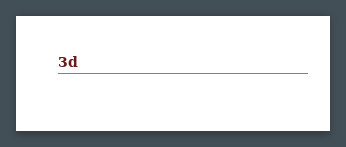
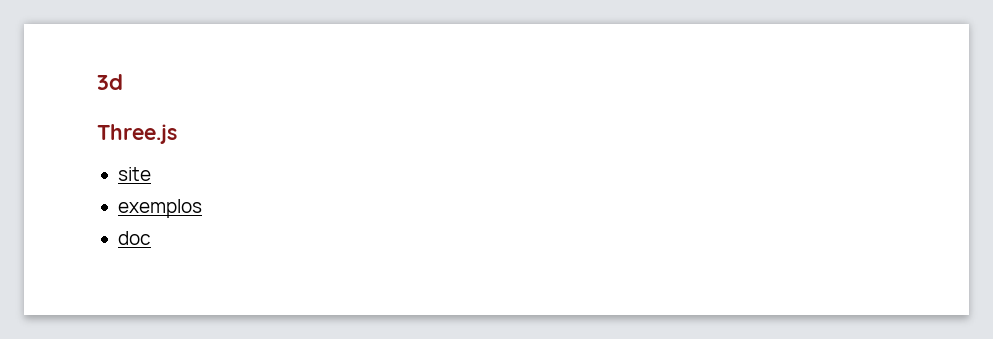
+ Three.js
+ site
+ exemplos
+ doc

